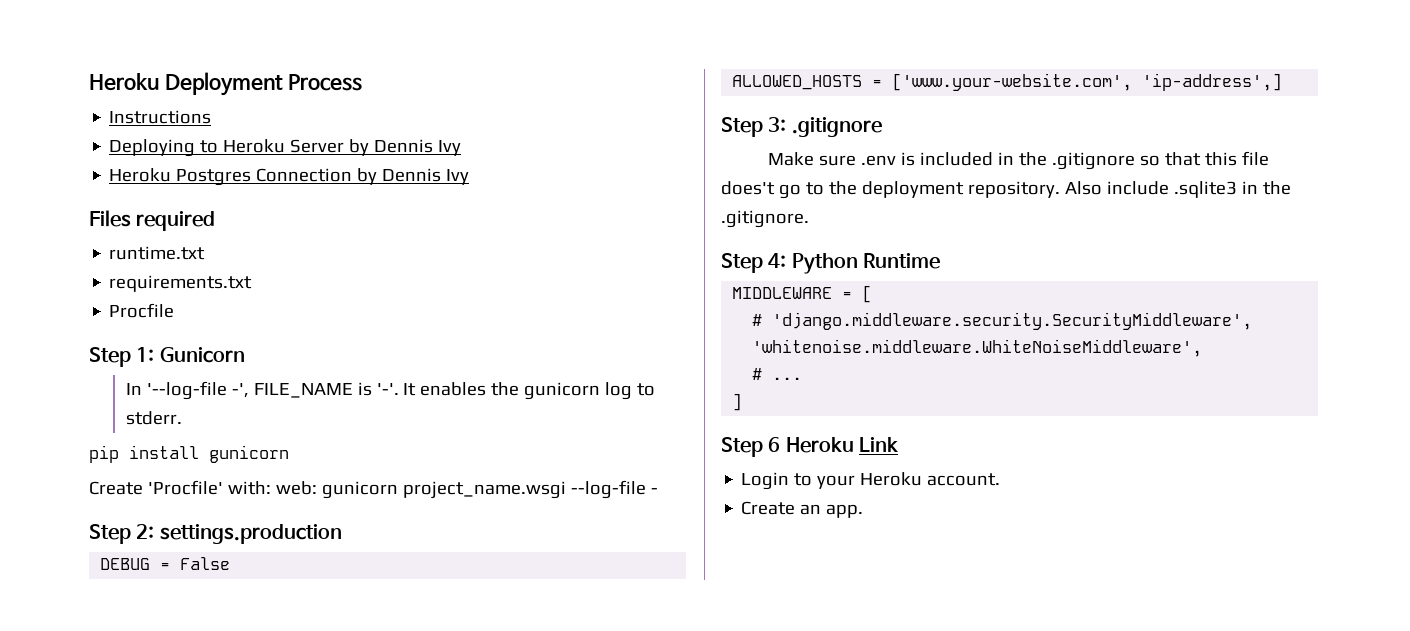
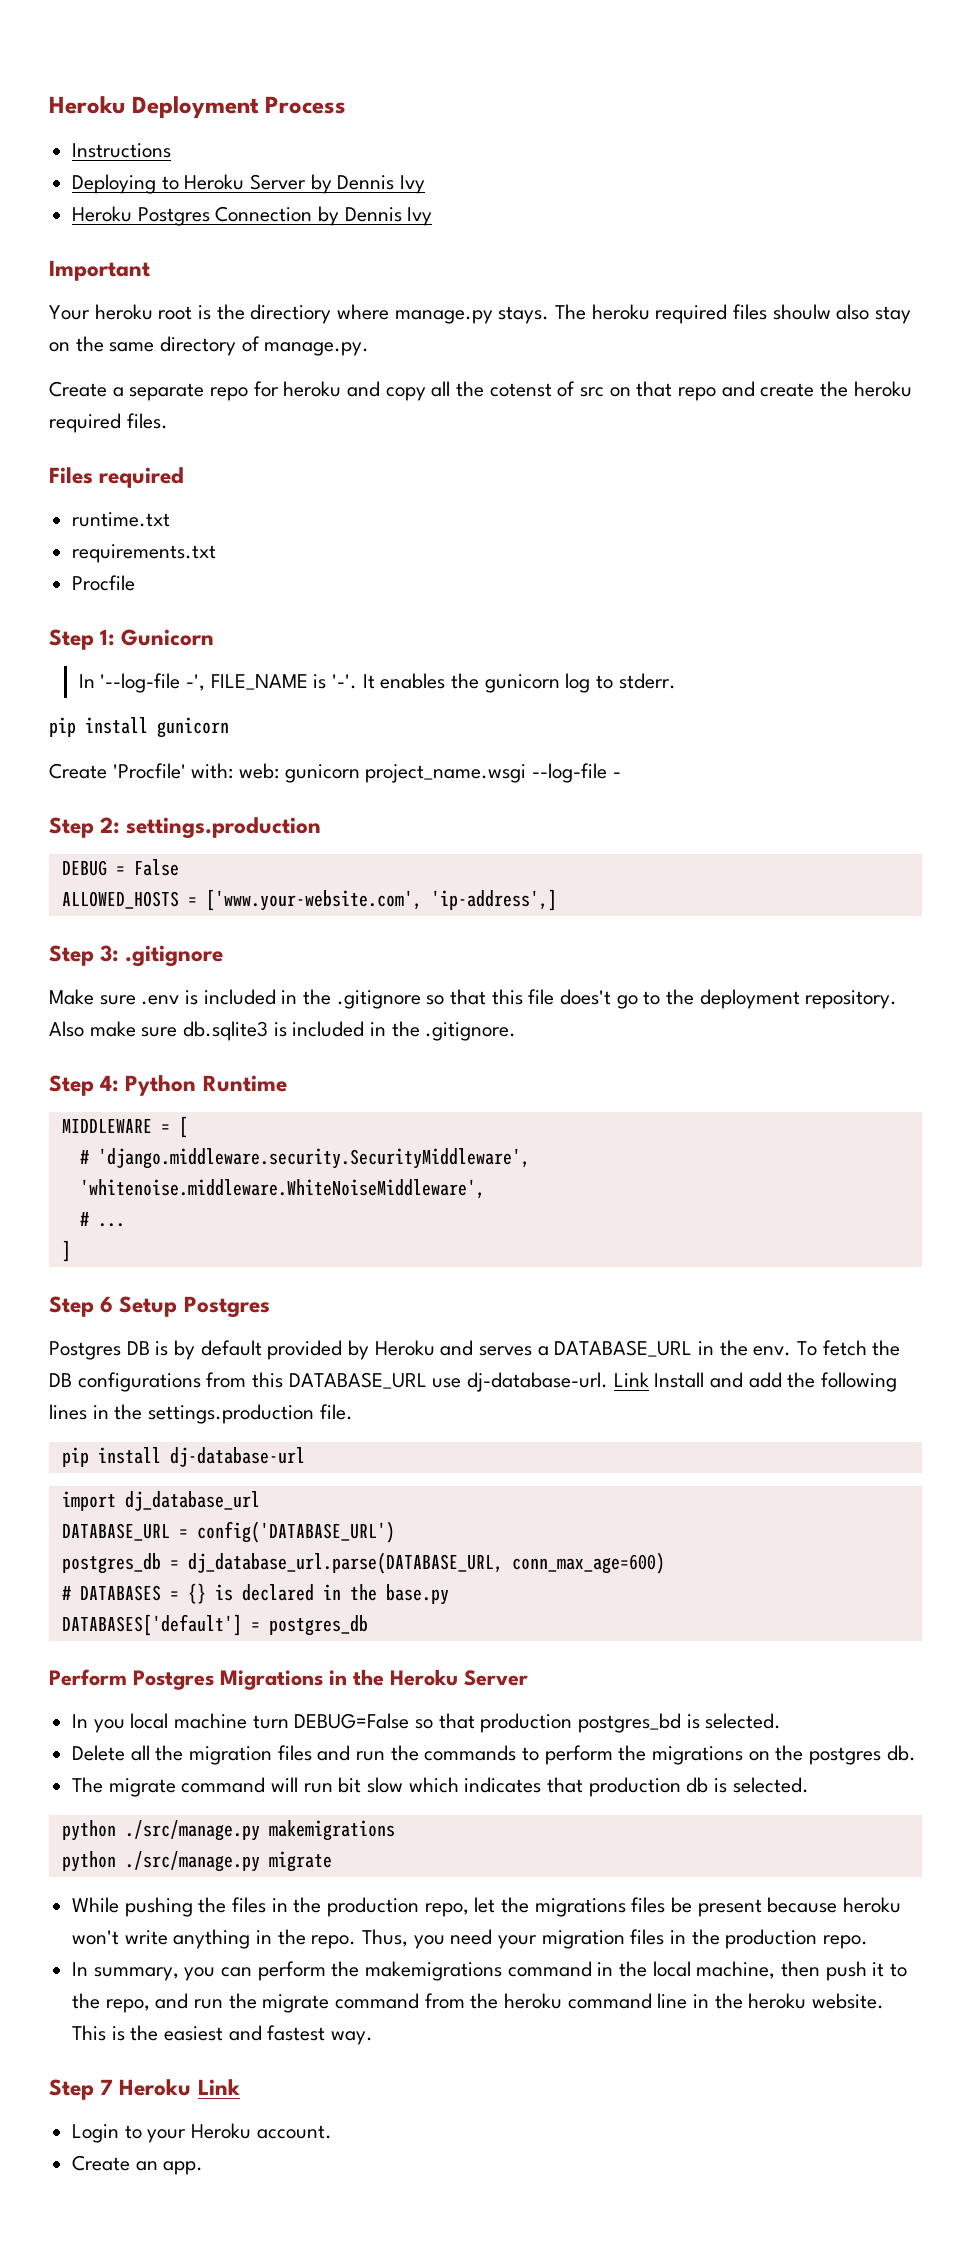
+ Important
+ Your heroku root is the directiory where manage.py stays. The heroku required files shoulw also stay on the same directory of manage.py.
+ Create a separate repo for heroku and copy all the cotenst of src on that repo and create the heroku required files.
- Also include .sqlite3 in the .gitignore.
+ Also make sure db.sqlite3 is included in the .gitignore.
- Step 6 Heroku Link
+ Step 6 Setup Postgres
+ Postgres DB is by default provided by Heroku and serves a DATABASE_URL in the env. To fetch the DB configurations from this DATABASE_URL use dj-database-url. Link Install and add the following lines in the settings.production file.
+ pip install dj-database-url
+ import dj_database_url
+ DATABASE_URL = config('DATABASE_URL')
+ postgres_db = dj_database_url.parse(DATABASE_URL, conn_max_age=600)
+ # DATABASES = {} is declared in the base.py
+ DATABASES['default'] = postgres_db
+ Perform Postgres Migrations in the Heroku Server
+ In you local machine turn DEBUG=False so that production postgres_bd is selected.
+ Delete all the migration files and run the commands to perform the migrations on the postgres db.
+ The migrate command will run bit slow which indicates that production db is selected.
+ python ./src/manage.py makemigrations
+ python ./src/manage.py migrate
+ While pushing the files in the production repo, let the migrations files be present because heroku won't write anything in the repo. Thus, you need your migration files in the production repo.
+ In summary, you can perform the makemigrations command in the local machine, then push it to the repo, and run the migrate command from the heroku command line in the heroku website. This is the easiest and fastest way.
+ Step 7 Heroku Link

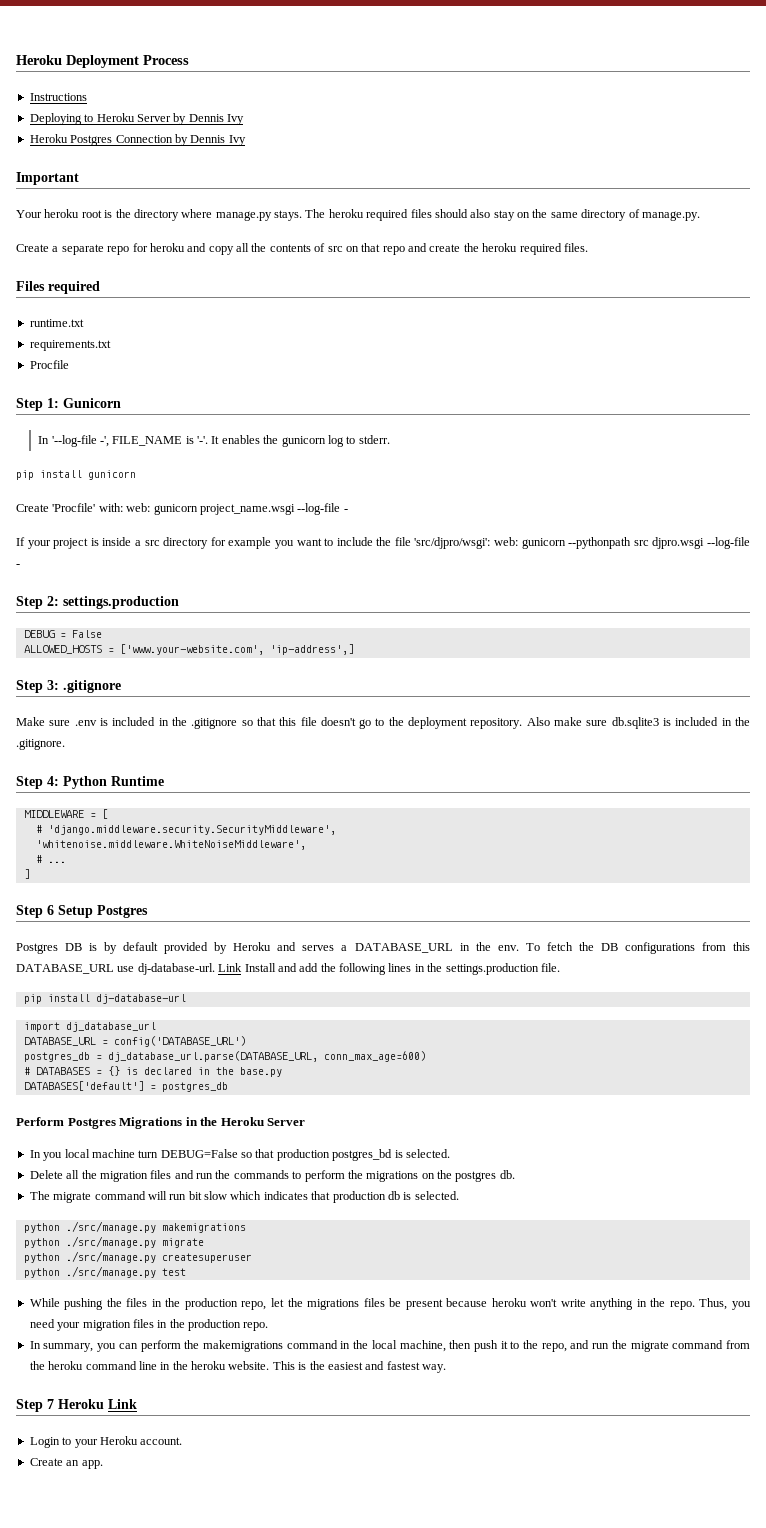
- Your heroku root is the directiory where manage.py stays.
+ Your heroku root is the directory where manage.py stays.
- The heroku required files shoulw also stay on the same directory of manage.py.
+ The heroku required files should also stay on the same directory of manage.py.
- Create a separate repo for heroku and copy all the cotenst of src on that repo and create the heroku required files.
+ Create a separate repo for heroku and copy all the contents of src on that repo and create the heroku required files.
+ If your project is inside a src directory for example you want to include the file 'src/djpro/wsgi': web: gunicorn --pythonpath src djpro.wsgi --log-file -
- Make sure .env is included in the .gitignore so that this file does't go to the deployment repository.
+ Make sure .env is included in the .gitignore so that this file doesn't go to the deployment repository.
+ python ./src/manage.py createsuperuser
+ python ./src/manage.py test

